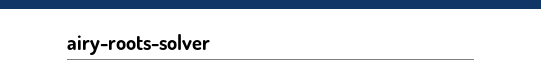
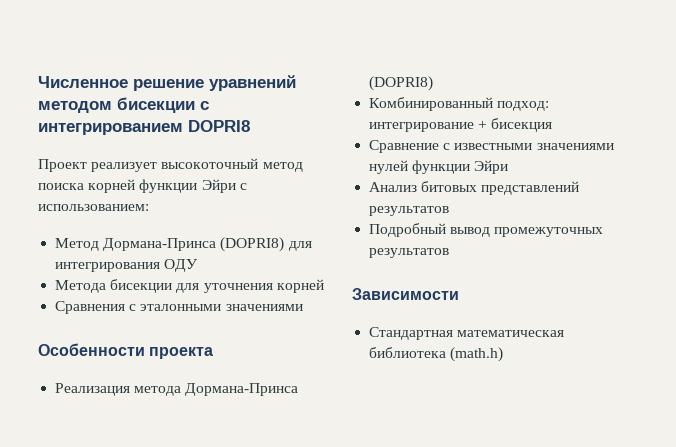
- airy-roots-solver
+ Численное решение уравнений методом бисекции с интегрированием DOPRI8
+ Проект реализует высокоточный метод поиска корней функции Эйри с использованием:
+ Метод Дормана-Принса (DOPRI8) для интегрирования ОДУ
+ Метода бисекции для уточнения корней
+ Сравнения с эталонными значениями
+ Особенности проекта
+ Реализация метода Дормана-Принса (DOPRI8)
+ Комбинированный подход: интегрирование + бисекция
+ Сравнение с известными значениями нулей функции Эйри
+ Анализ битовых представлений результатов
+ Подробный вывод промежуточных результатов
+ Зависимости
+ Стандартная математическая библиотека (math.h)

